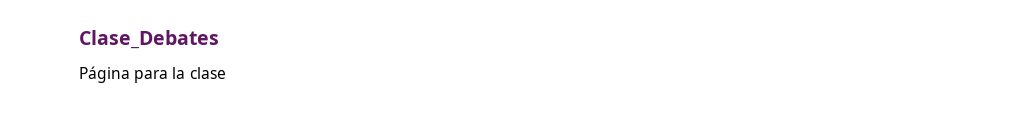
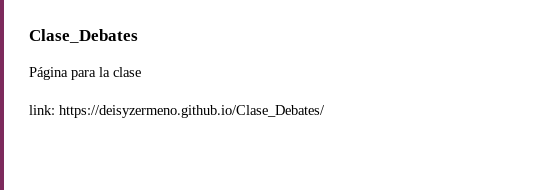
+ link: https://deisyzermeno.github.io/Clase_Debates/

